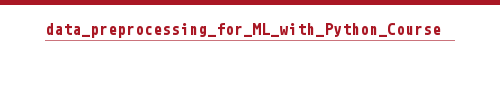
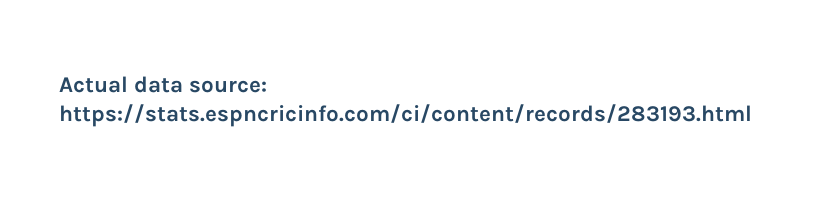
- data_preprocessing_for_ML_with_Python_Course
+ Actual data source: https://stats.espncricinfo.com/ci/content/records/283193.html

